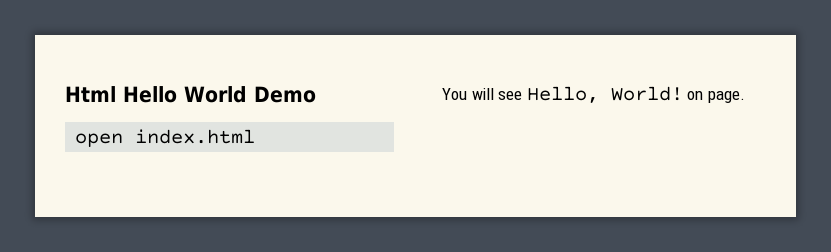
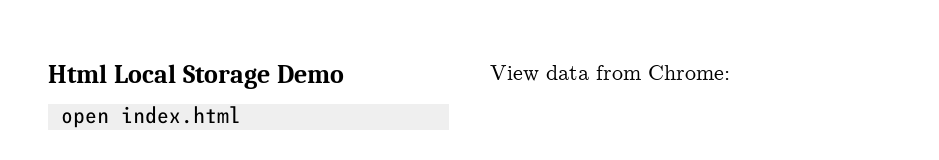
- Html Hello World Demo
+ Html Local Storage Demo
- You will see Hello, World! on page.
+ View data from Chrome:

